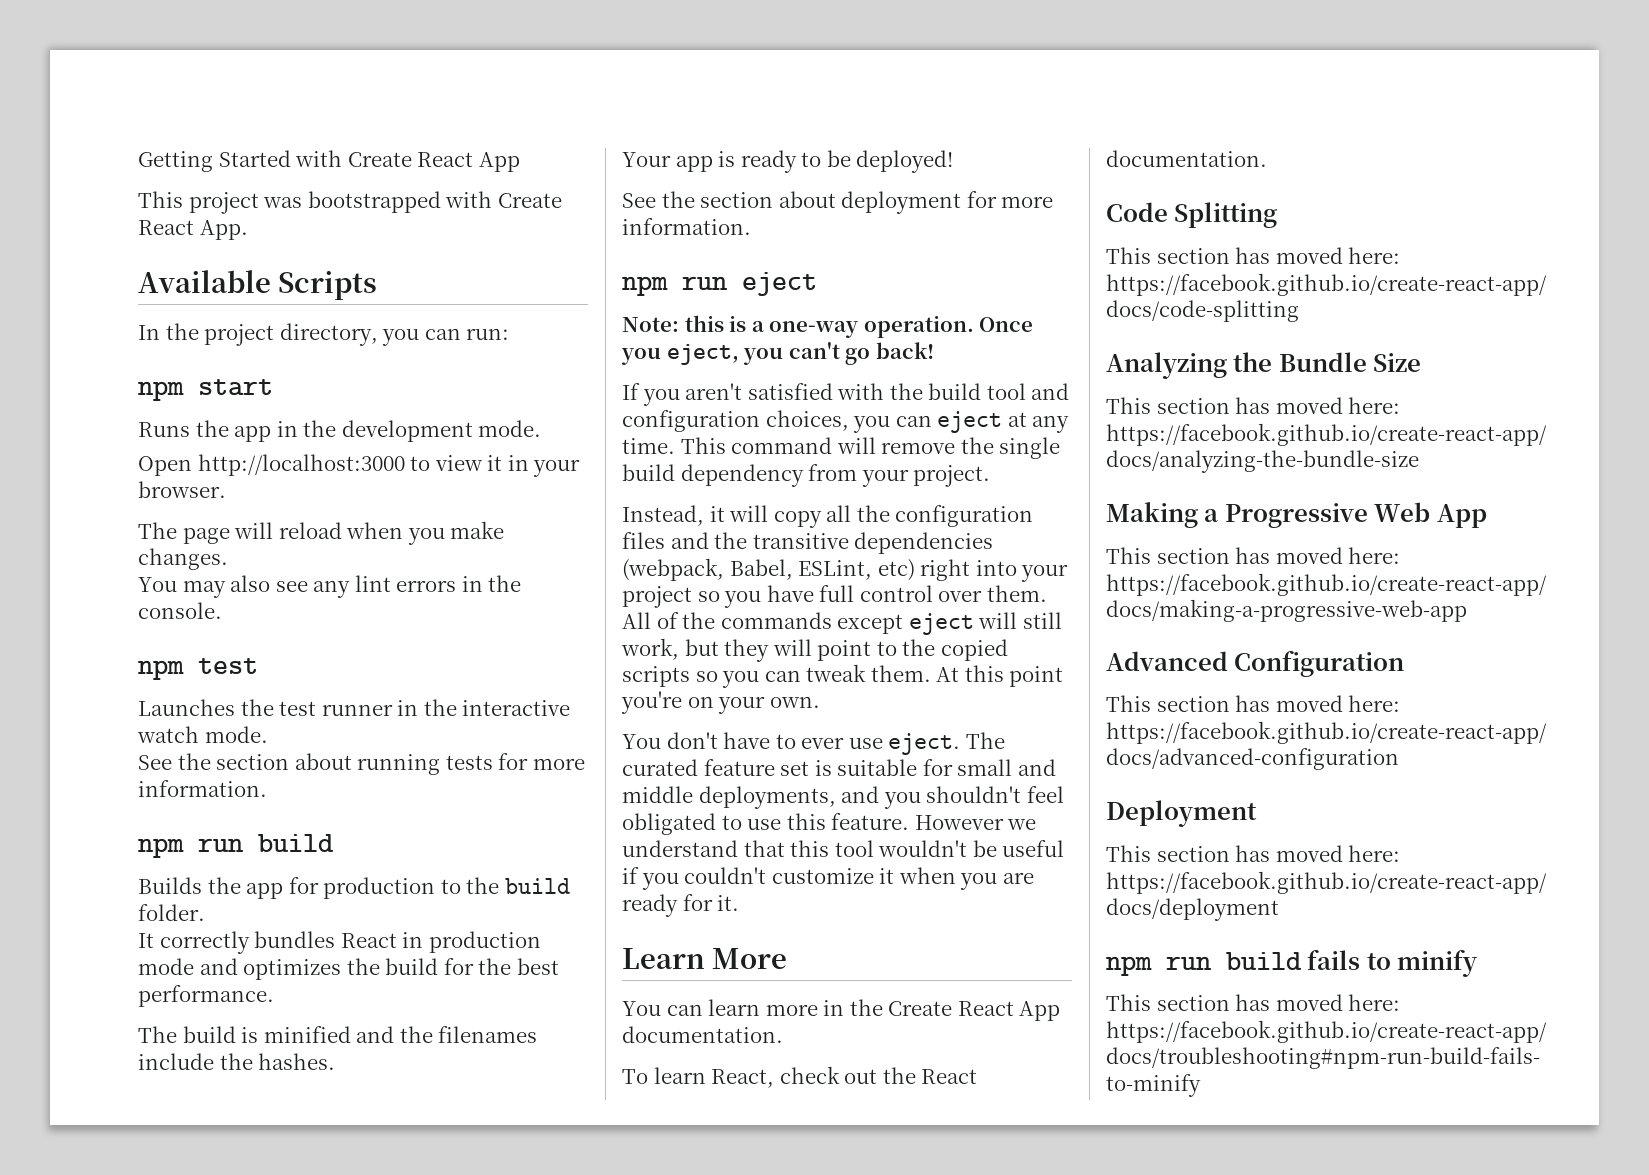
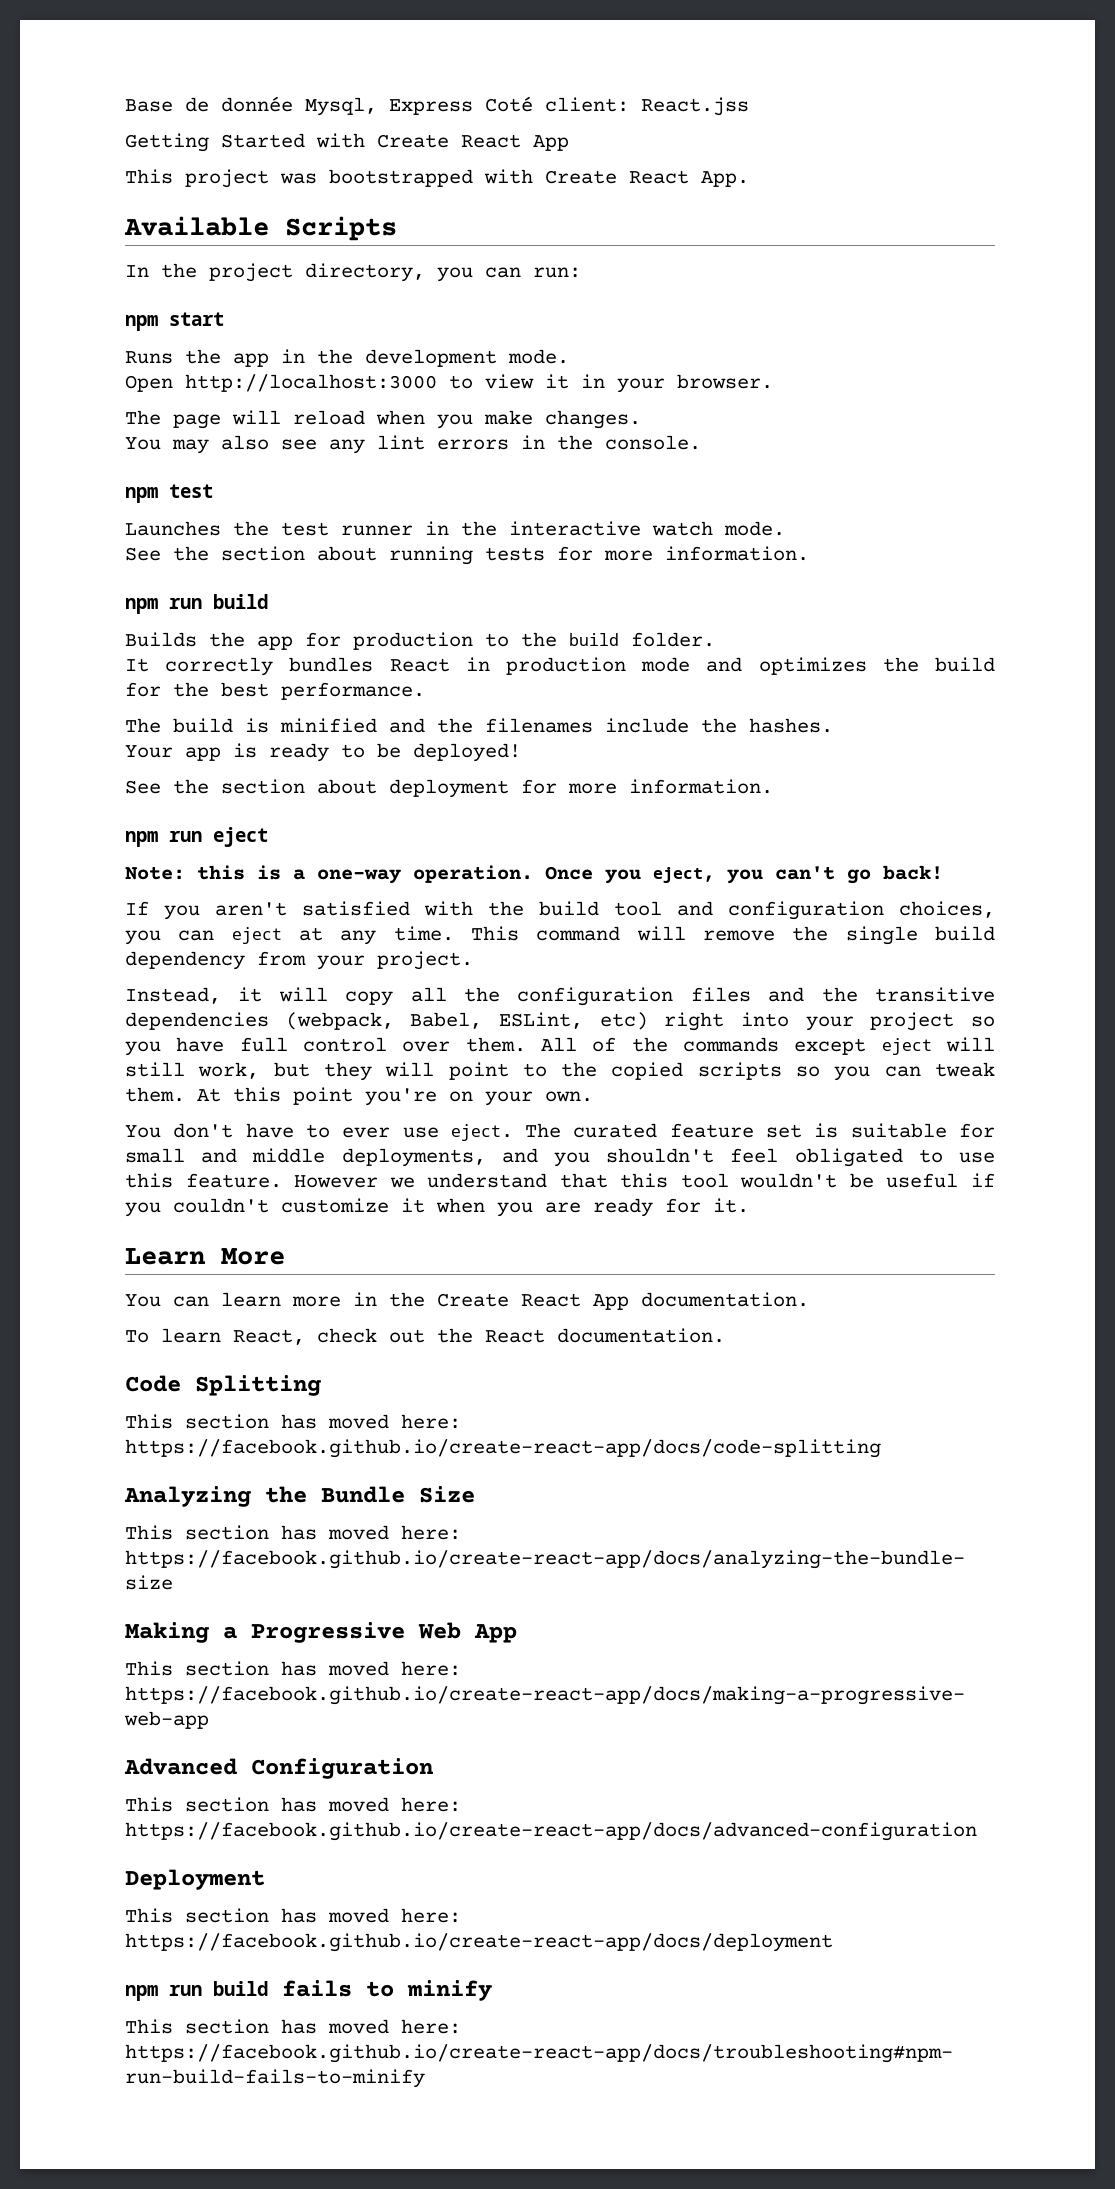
+ Base de donnée Mysql, Express Coté client: React.jss

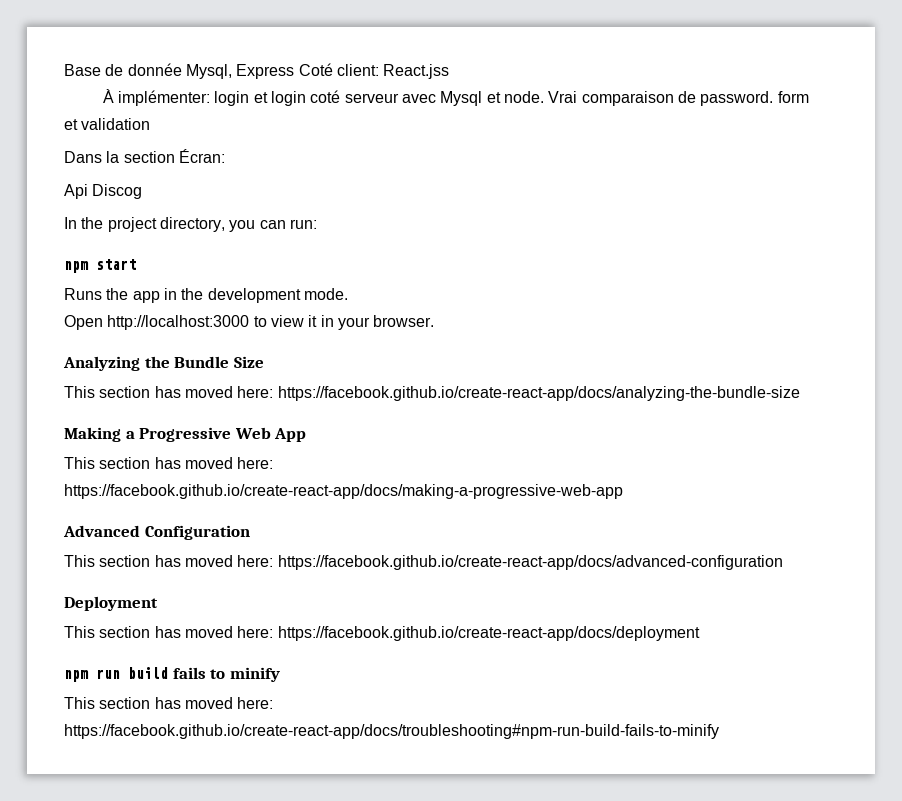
- Getting Started with Create React App
- This project was bootstrapped with Create React App.
- Available Scripts
+ À implémenter: login et login coté serveur avec Mysql et node. Vrai comparaison de password. form et validation
+ Dans la section Écran:
+ Api Discog
- The page will reload when you make changes.
- You may also see any lint errors in the console.
- npm test
- Launches the test runner in the interactive watch mode.
- See the section about running tests for more information.
- npm run build
- Builds the app for production to the build folder.
- It correctly bundles React in production mode and optimizes the build for the best performance.
- The build is minified and the filenames include the hashes.
- Your app is ready to be deployed!
- See the section about deployment for more information.
- npm run eject
- Note: this is a one-way operation. Once you eject, you can't go back!
- If you aren't satisfied with the build tool and configuration choices, you can eject at any time. This command will remove the single build dependency from your project.
- Instead, it will copy all the configuration files and the transitive dependencies (webpack, Babel, ESLint, etc) right into your project so you have full control over them. All of the commands except eject will still work, but they will point to the copied scripts so you can tweak them. At this point you're on your own.
- You don't have to ever use eject. The curated feature set is suitable for small and middle deployments, and you shouldn't feel obligated to use this feature. However we understand that this tool wouldn't be useful if you couldn't customize it when you are ready for it.
- Learn More
- You can learn more in the Create React App documentation.
- To learn React, check out the React documentation.
- Code Splitting
- This section has moved here: https://facebook.github.io/create-react-app/docs/code-splitting

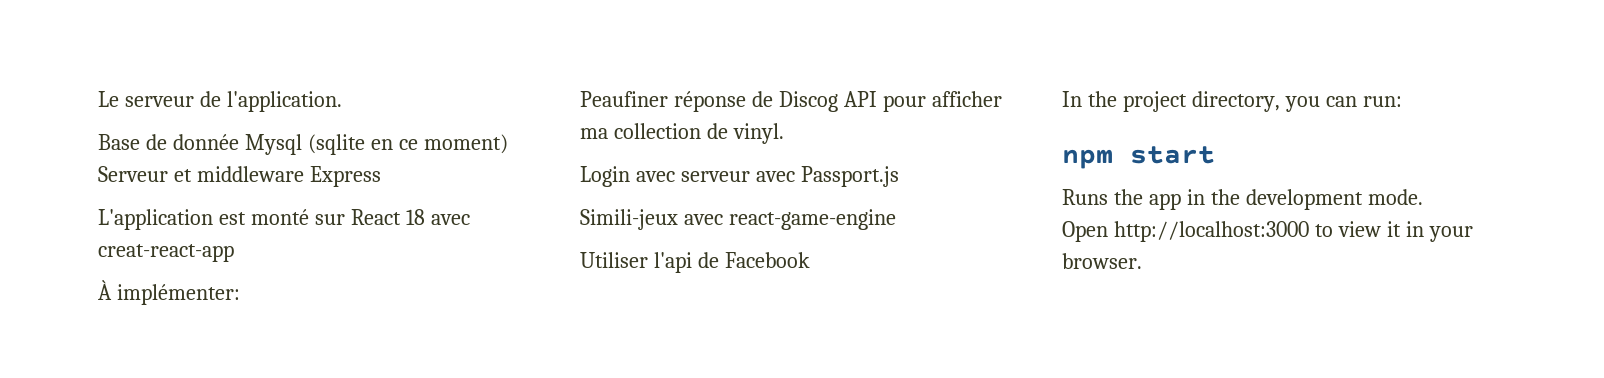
- Base de donnée Mysql, Express Coté client: React.jss
- À implémenter: login et login coté serveur avec Mysql et node. Vrai comparaison de password. form et validation
- Dans la section Écran:
- Api Discog
+ Le serveur de l'application.
+ Base de donnée Mysql (sqlite en ce moment) Serveur et middleware Express
+ L'application est monté sur React 18 avec creat-react-app
+ À implémenter:
+ Peaufiner réponse de Discog API pour afficher ma collection de vinyl.
+ Login avec serveur avec Passport.js
+ Simili-jeux avec react-game-engine
+ Utiliser l'api de Facebook
- Analyzing the Bundle Size
- This section has moved here: https://facebook.github.io/create-react-app/docs/analyzing-the-bundle-size
- Making a Progressive Web App
- This section has moved here: https://facebook.github.io/create-react-app/docs/making-a-progressive-web-app
- Advanced Configuration
- This section has moved here: https://facebook.github.io/create-react-app/docs/advanced-configuration
- Deployment
- This section has moved here: https://facebook.github.io/create-react-app/docs/deployment
- npm run build fails to minify
- This section has moved here: https://facebook.github.io/create-react-app/docs/troubleshooting#npm-run-build-fails-to-minify

